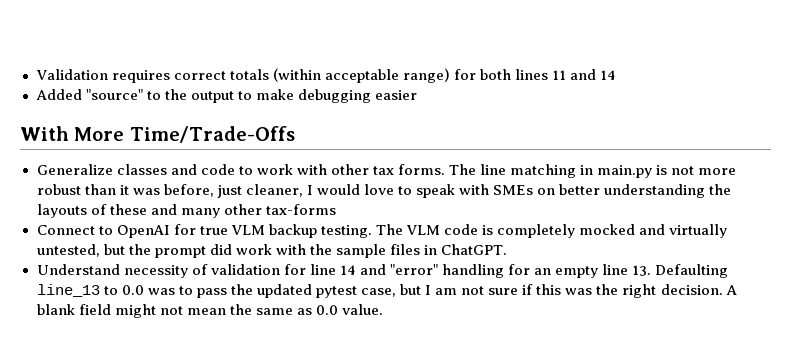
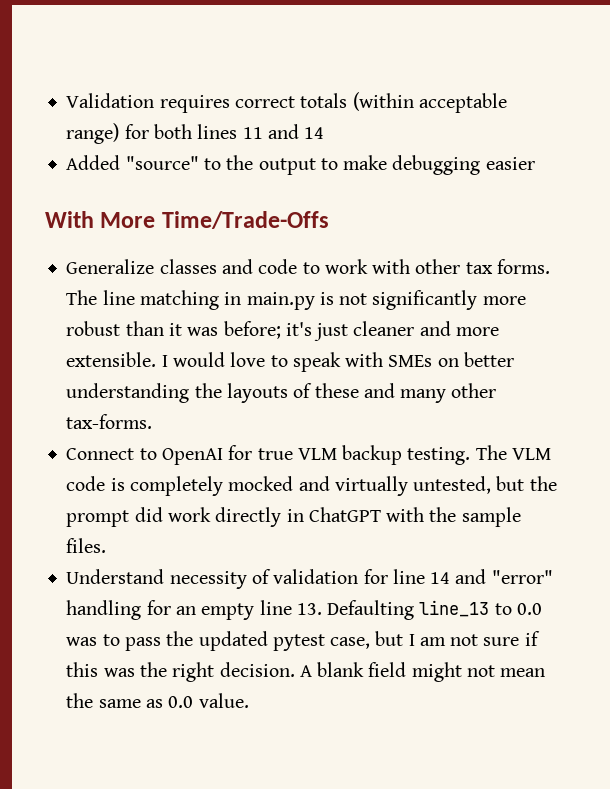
- The line matching in main.py is not more robust than it was before, just cleaner, I would love to speak with SMEs on better understanding the layouts of these and many other tax-forms
+ The line matching in main.py is not significantly more robust than it was before; it's just cleaner and more extensible. I would love to speak with SMEs on better understanding the layouts of these and many other tax-forms.
- The VLM code is completely mocked and virtually untested, but the prompt did work with the sample files in ChatGPT.
+ The VLM code is completely mocked and virtually untested, but the prompt did work directly in ChatGPT with the sample files.

